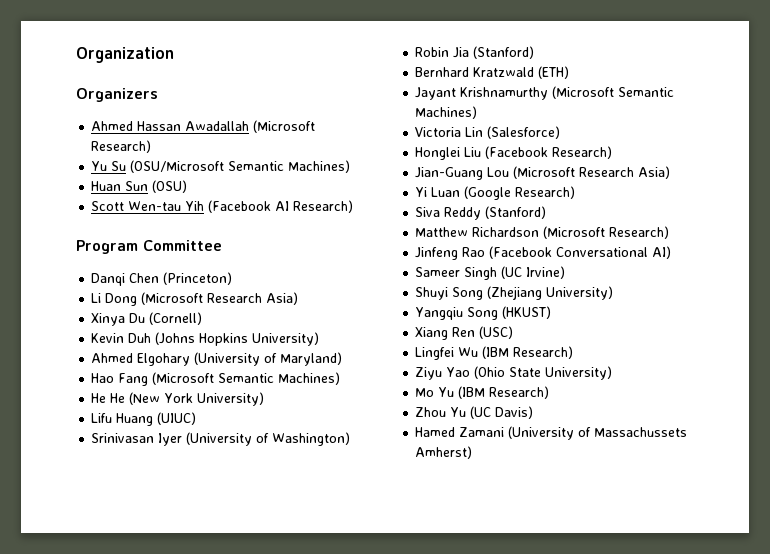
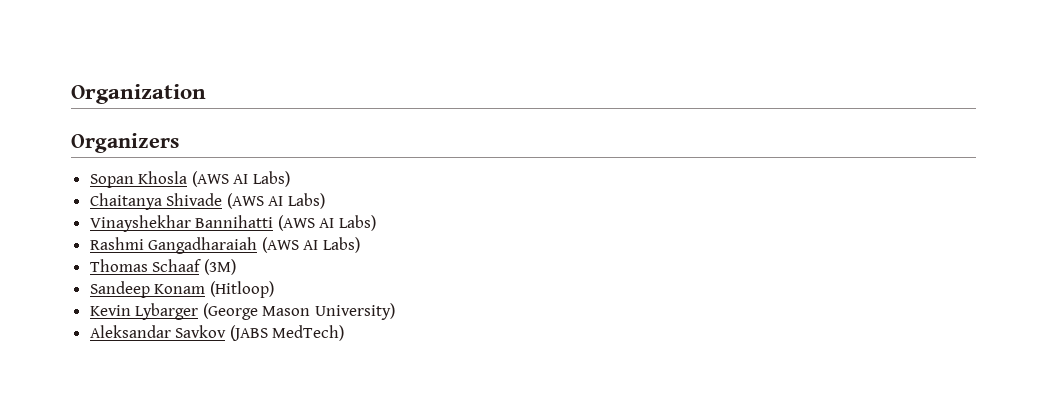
- Ahmed Hassan Awadallah (Microsoft Research)
- Yu Su (OSU/Microsoft Semantic Machines)
- Huan Sun (OSU)
- Scott Wen-tau Yih (Facebook AI Research)
- Program Committee
- Danqi Chen (Princeton)
- Li Dong (Microsoft Research Asia)
- Xinya Du (Cornell)
- Kevin Duh (Johns Hopkins University)
- Ahmed Elgohary (University of Maryland)
- Hao Fang (Microsoft Semantic Machines)
- He He (New York University)
- Lifu Huang (UIUC)
- Srinivasan Iyer (University of Washington)
- Robin Jia (Stanford)
- Bernhard Kratzwald (ETH)
- Jayant Krishnamurthy (Microsoft Semantic Machines)
- Victoria Lin (Salesforce)
- Honglei Liu (Facebook Research)
- Jian-Guang Lou (Microsoft Research Asia)
- Yi Luan (Google Research)
- Siva Reddy (Stanford)
- Matthew Richardson (Microsoft Research)
- Jinfeng Rao (Facebook Conversational AI)
- Sameer Singh (UC Irvine)
- Shuyi Song (Zhejiang University)
- Yangqiu Song (HKUST)
- Xiang Ren (USC)
- Lingfei Wu (IBM Research)
- Ziyu Yao (Ohio State University)
- Mo Yu (IBM Research)
- Zhou Yu (UC Davis)
- Hamed Zamani (University of Massachussets Amherst)
+ Sopan Khosla (AWS AI Labs)
+ Chaitanya Shivade (AWS AI Labs)
+ Vinayshekhar Bannihatti (AWS AI Labs)
+ Rashmi Gangadharaiah (AWS AI Labs)
+ Thomas Schaaf (3M)
+ Sandeep Konam (Hitloop)
+ Kevin Lybarger (George Mason University)
+ Aleksandar Savkov (JABS MedTech)

